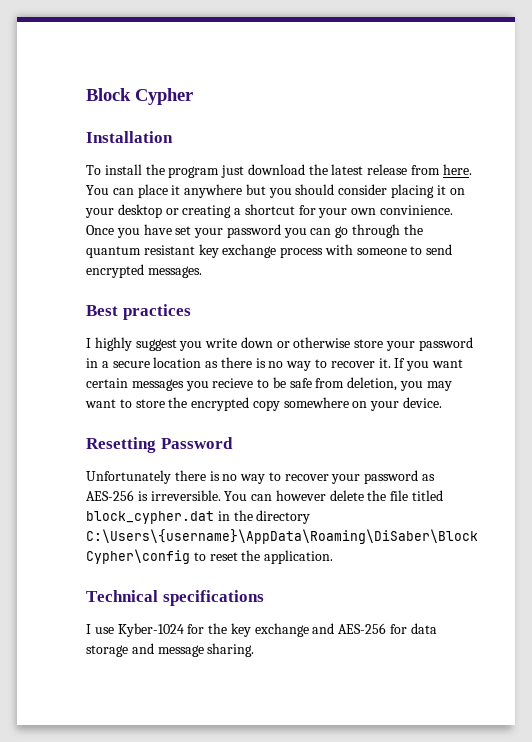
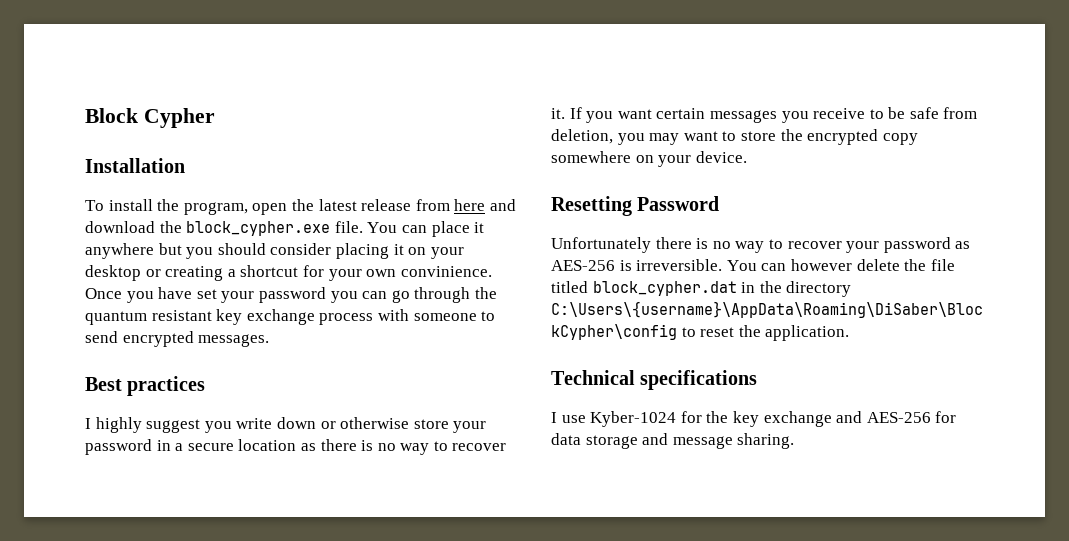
- To install the program just download the latest release from here.
+ To install the program, open the latest release from here and download the block_cypher.exe file.
- If you want certain messages you recieve to be safe from deletion, you may want to store the encrypted copy somewhere on your device.
+ If you want certain messages you receive to be safe from deletion, you may want to store the encrypted copy somewhere on your device.

